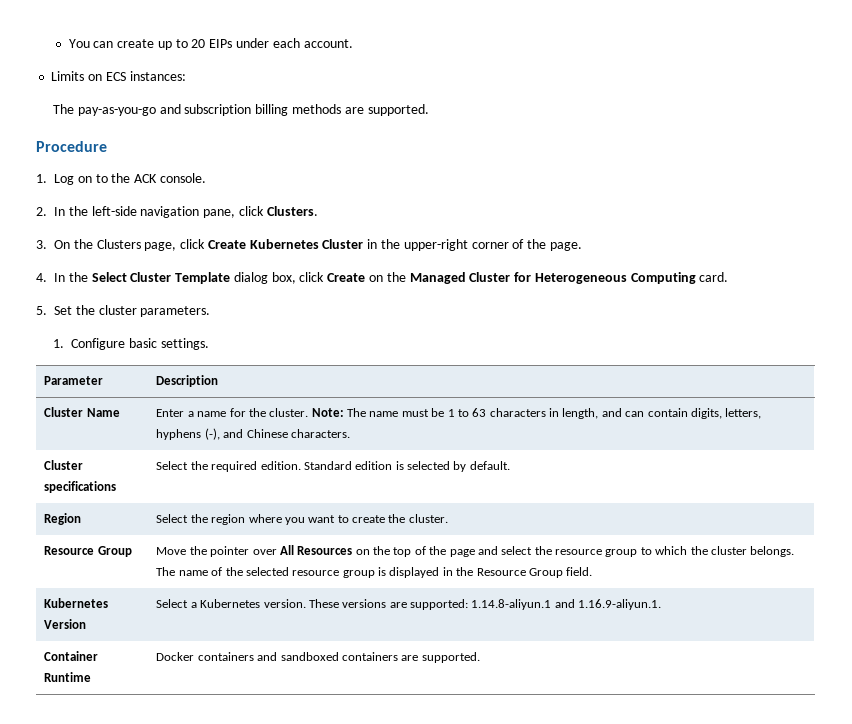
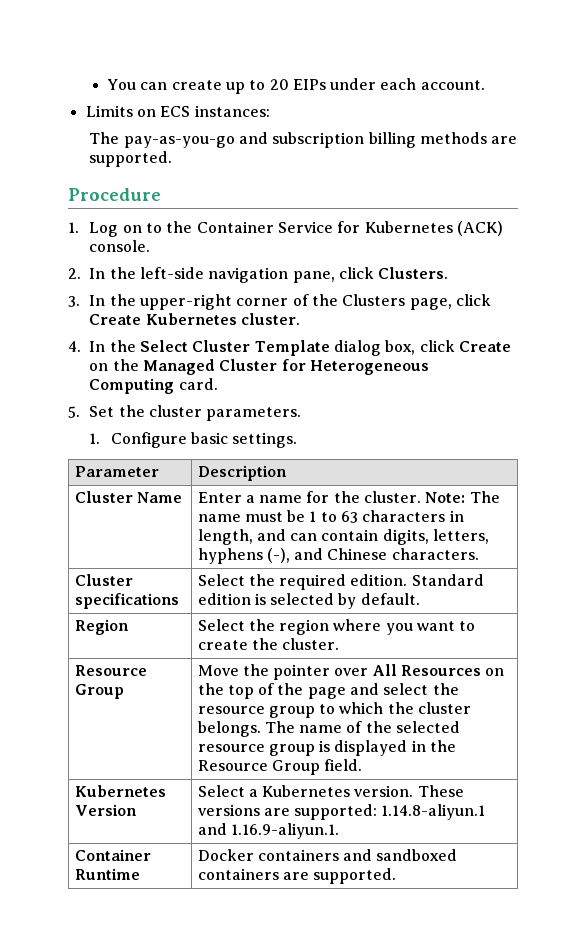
- 1. Log on to the ACK console.
+ 1. Log on to the Container Service for Kubernetes (ACK) console.
- 3. On the Clusters page, click Create Kubernetes Cluster in the upper-right corner of the page.
+ 3. In the upper-right corner of the Clusters page, click Create Kubernetes cluster.

